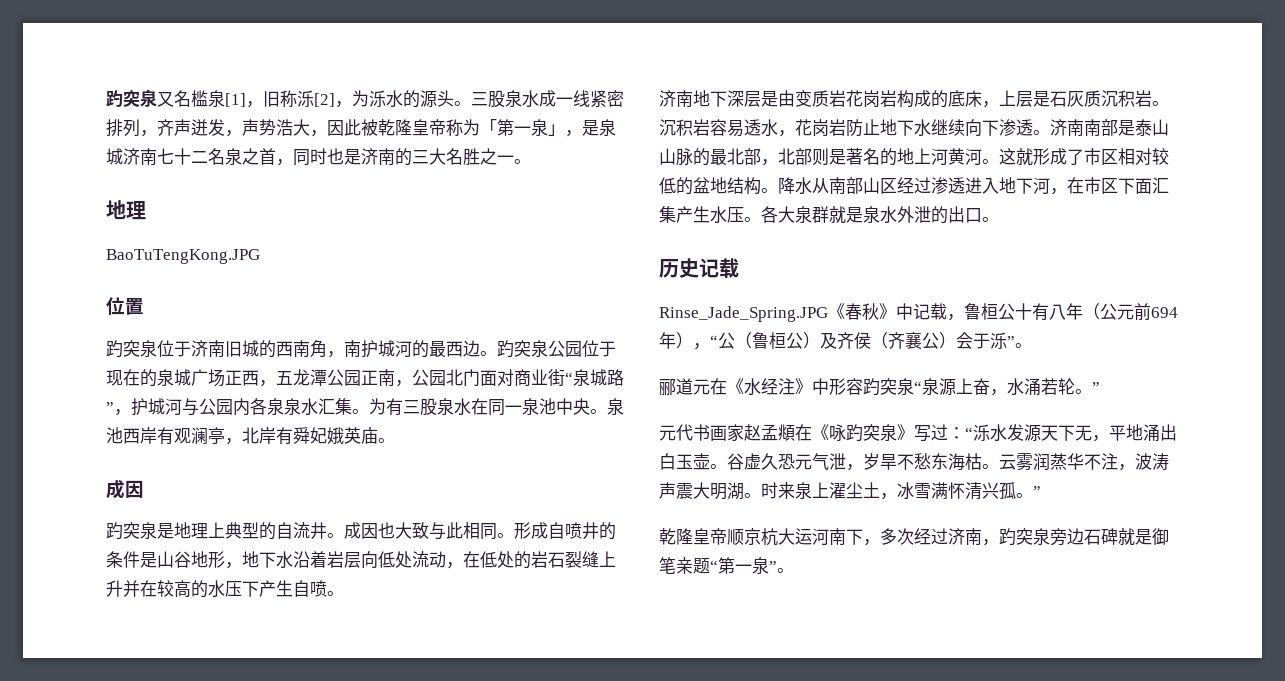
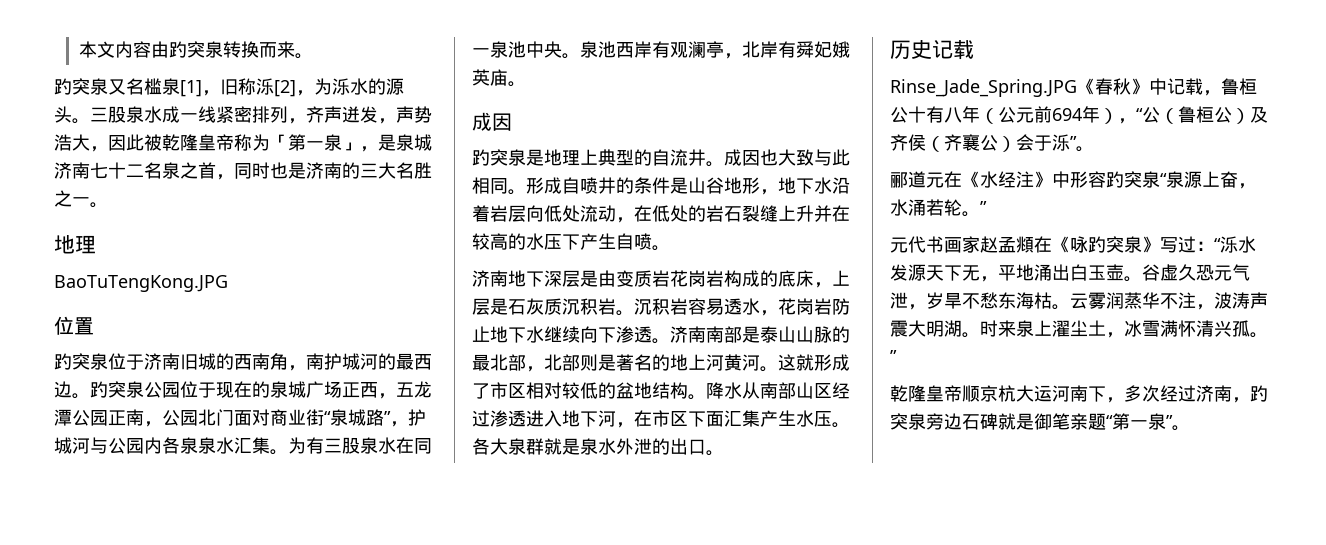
+ 本文内容由趵突泉转换而来。

